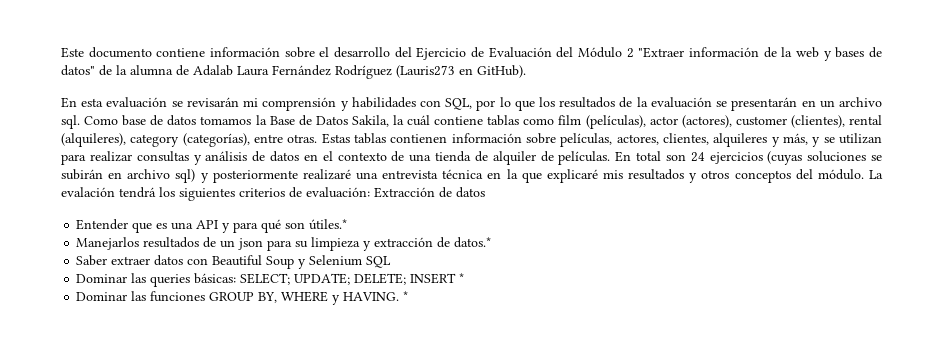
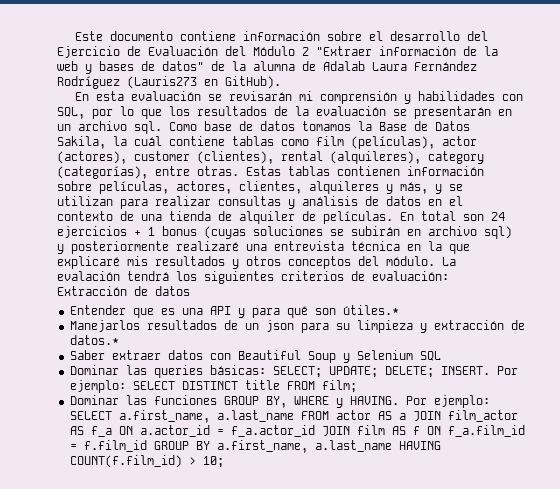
- En total son 24 ejercicios (cuyas soluciones se subirán en archivo sql) y posteriormente realizaré una entrevista técnica en la que explicaré mis resultados y otros conceptos del módulo.
+ En total son 24 ejercicios + 1 bonus (cuyas soluciones se subirán en archivo sql) y posteriormente realizaré una entrevista técnica en la que explicaré mis resultados y otros conceptos del módulo.
- Dominar las queries básicas: SELECT; UPDATE; DELETE; INSERT *
+ Dominar las queries básicas: SELECT; UPDATE; DELETE; INSERT. Por ejemplo: SELECT DISTINCT title FROM film;
- Dominar las funciones GROUP BY, WHERE y HAVING. *
+ Dominar las funciones GROUP BY, WHERE y HAVING. Por ejemplo: SELECT a.first_name, a.last_name FROM actor AS a JOIN film_actor AS f_a ON a.actor_id = f_a.actor_id JOIN film AS f ON f_a.film_id = f.film_id GROUP BY a.first_name, a.last_name HAVING COUNT(f.film_id) > 10;

